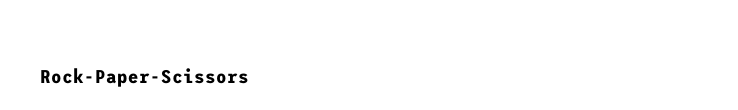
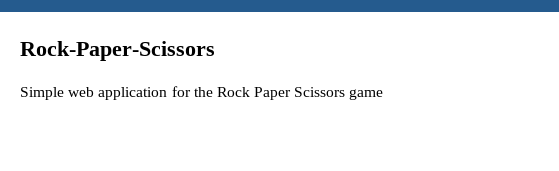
+ Simple web application for the Rock Paper Scissors game

